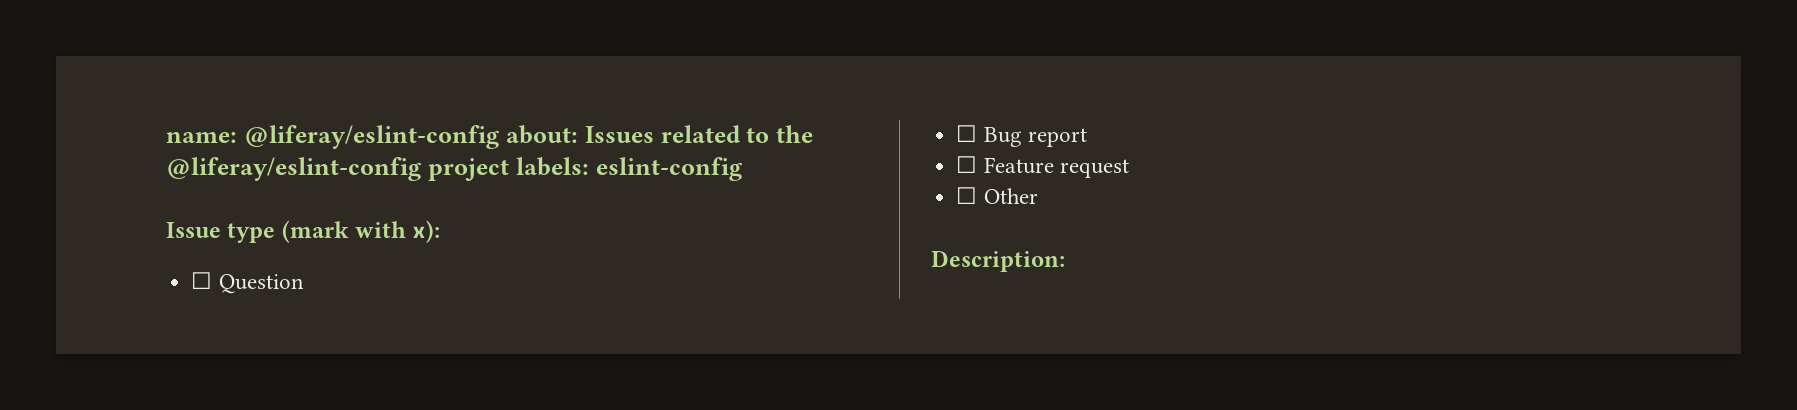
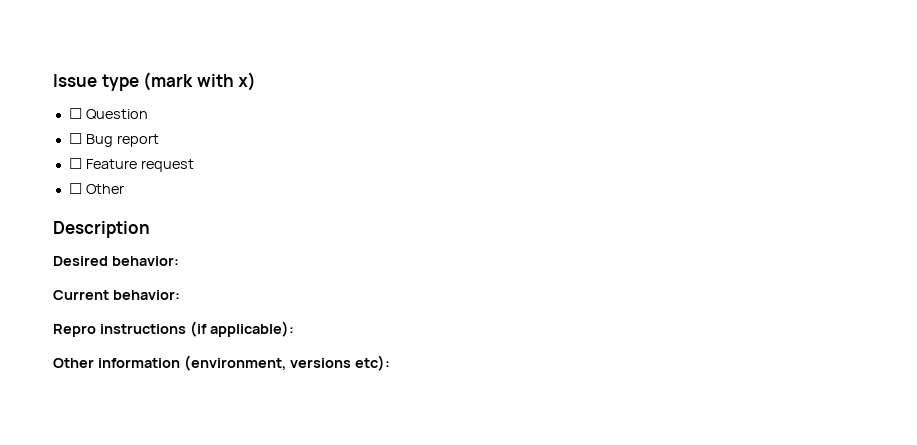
- name: @liferay/eslint-config about: Issues related to the @liferay/eslint-config project labels: eslint-config
- Issue type (mark with x):
+ Issue type (mark with x)
- Description:
+ Description
+ Desired behavior:
+ Current behavior:
+ Repro instructions (if applicable):
+ Other information (environment, versions etc):

